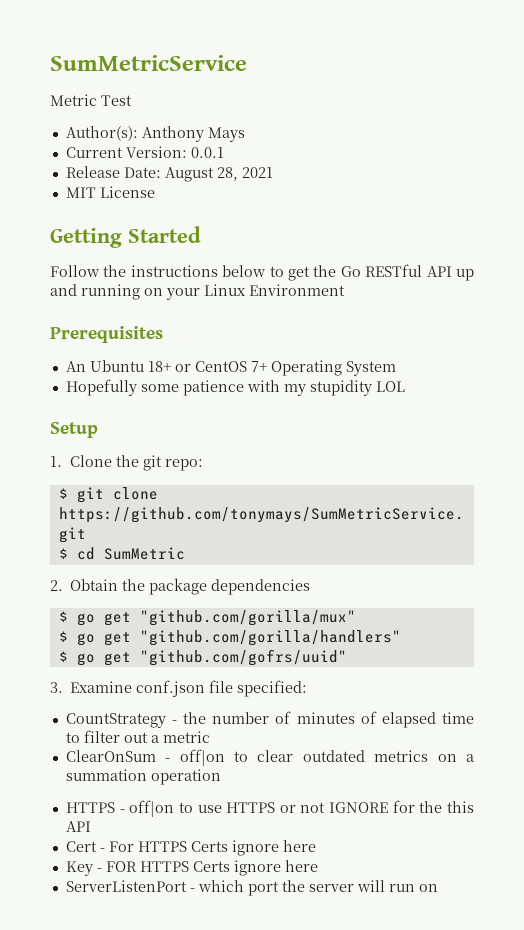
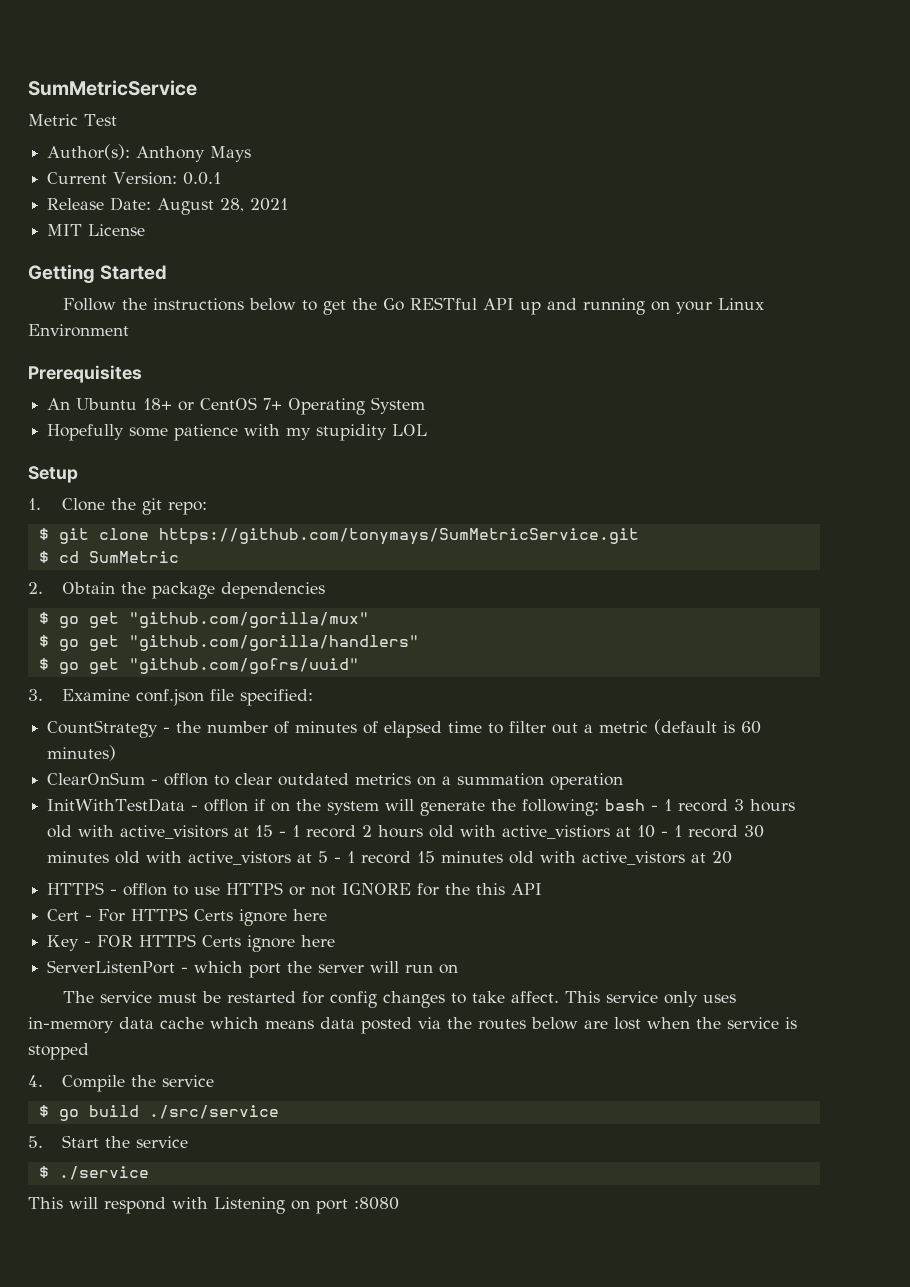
- CountStrategy - the number of minutes of elapsed time to filter out a metric
+ CountStrategy - the number of minutes of elapsed time to filter out a metric (default is 60 minutes)
+ InitWithTestData - off|on if on the system will generate the following: bash - 1 record 3 hours old with active_visitors at 15 - 1 record 2 hours old with active_vistiors at 10 - 1 record 30 minutes old with active_vistors at 5 - 1 record 15 minutes old with active_vistors at 20
+ The service must be restarted for config changes to take affect. This service only uses in-memory data cache which means data posted via the routes below are lost when the service is stopped
+ 4. Compile the service
+ $ go build ./src/service
+ 5. Start the service
+ $ ./service
+ This will respond with Listening on port :8080

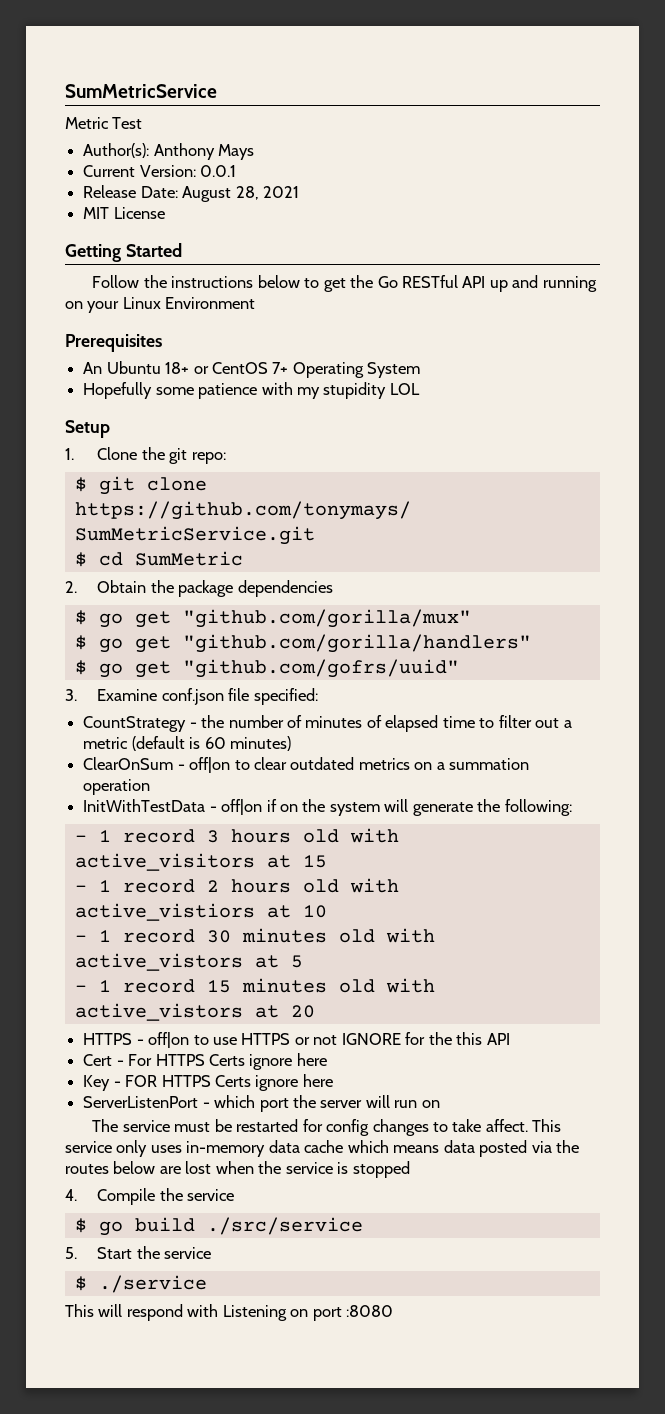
- InitWithTestData - off|on if on the system will generate the following: bash - 1 record 3 hours old with active_visitors at 15 - 1 record 2 hours old with active_vistiors at 10 - 1 record 30 minutes old with active_vistors at 5 - 1 record 15 minutes old with active_vistors at 20
+ InitWithTestData - off|on if on the system will generate the following:
+ - 1 record 3 hours old with active_visitors at 15
+ - 1 record 2 hours old with active_vistiors at 10
+ - 1 record 30 minutes old with active_vistors at 5
+ - 1 record 15 minutes old with active_vistors at 20

